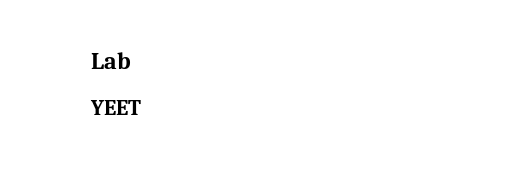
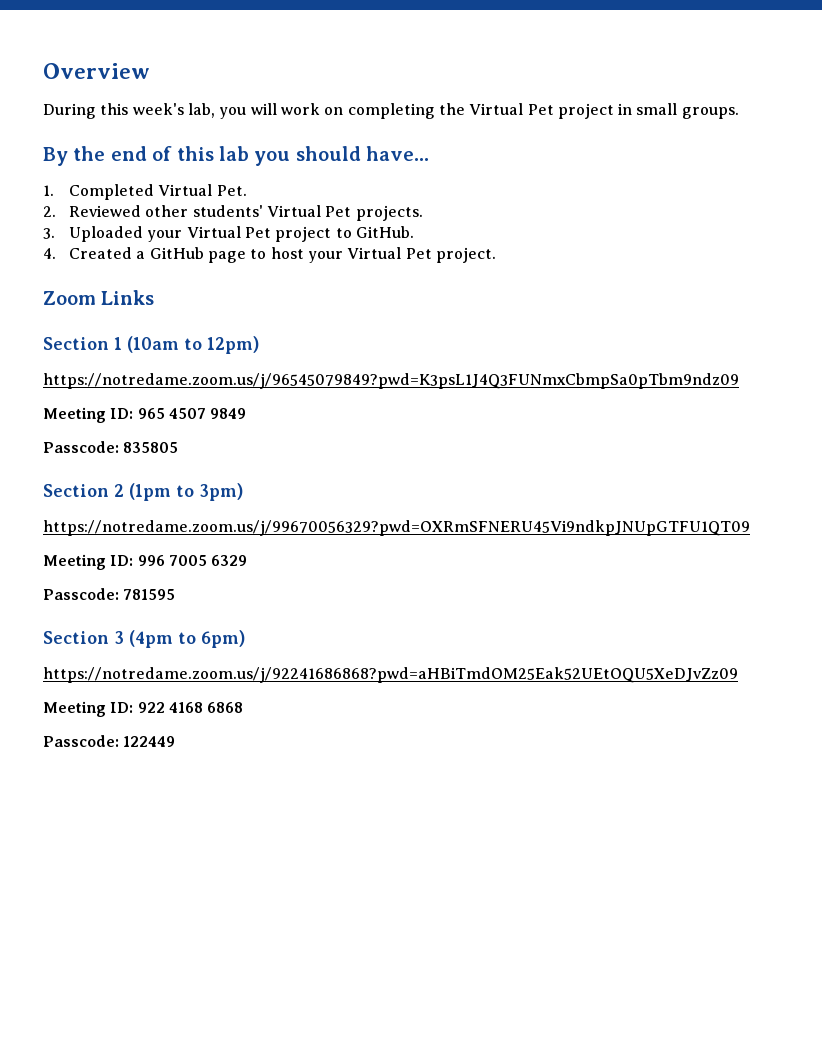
- Lab
- YEET
+ Overview
+ During this week's lab, you will work on completing the Virtual Pet project in small groups.
+ By the end of this lab you should have...
+ 1. Completed Virtual Pet.
+ 2. Reviewed other students' Virtual Pet projects.
+ 3. Uploaded your Virtual Pet project to GitHub.
+ 4. Created a GitHub page to host your Virtual Pet project.
+ Zoom Links
+ Section 1 (10am to 12pm)
+ https://notredame.zoom.us/j/96545079849?pwd=K3psL1J4Q3FUNmxCbmpSa0pTbm9ndz09
+ Meeting ID: 965 4507 9849
+ Passcode: 835805
+ Section 2 (1pm to 3pm)
+ https://notredame.zoom.us/j/99670056329?pwd=OXRmSFNERU45Vi9ndkpJNUpGTFU1QT09
+ Meeting ID: 996 7005 6329
+ Passcode: 781595
+ Section 3 (4pm to 6pm)
+ https://notredame.zoom.us/j/92241686868?pwd=aHBiTmdOM25Eak52UEtOQU5XeDJvZz09
+ Meeting ID: 922 4168 6868
+ Passcode: 122449

